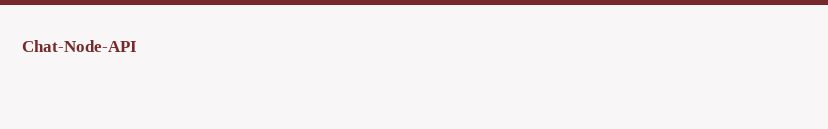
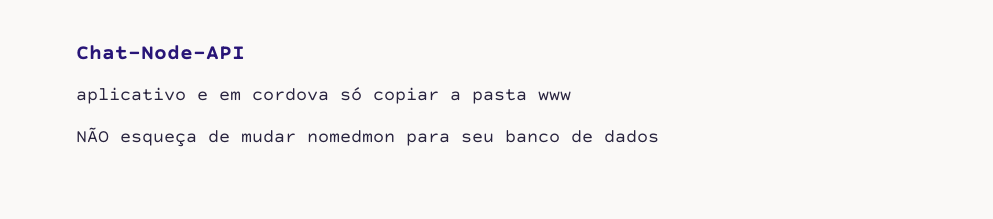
+ aplicativo e em cordova só copiar a pasta www
+ NÃO esqueça de mudar nomedmon para seu banco de dados

